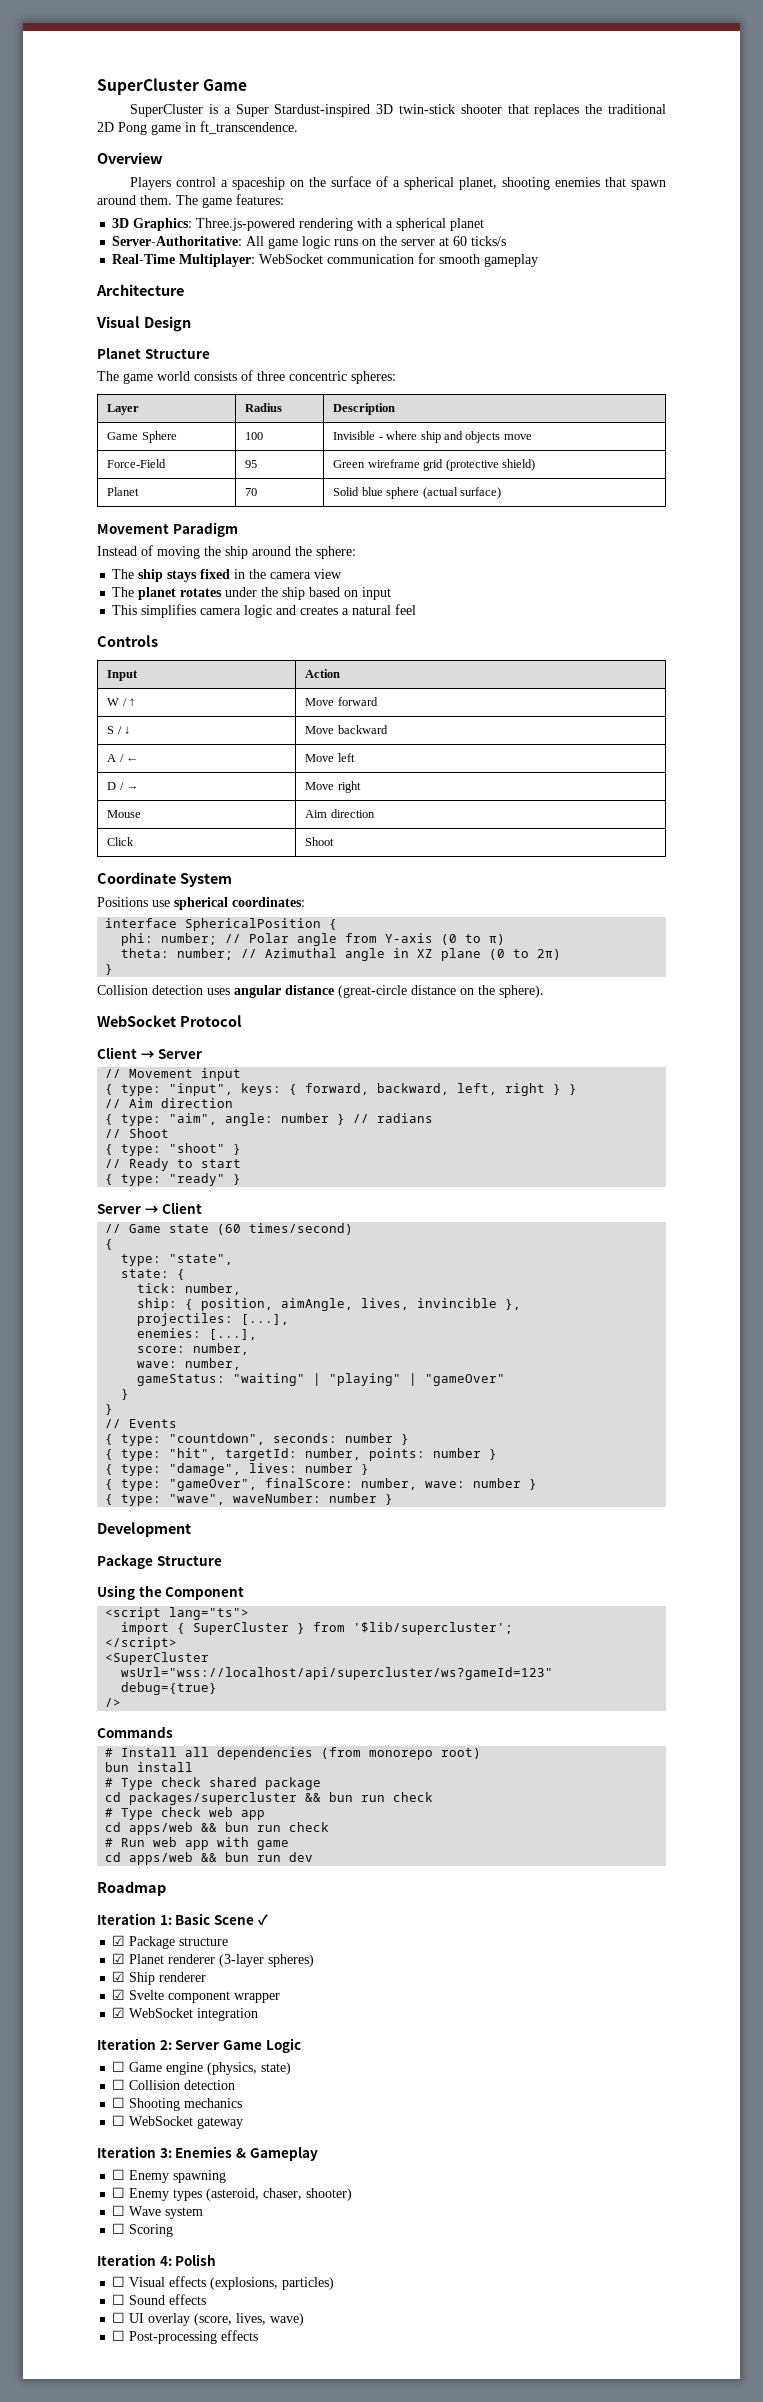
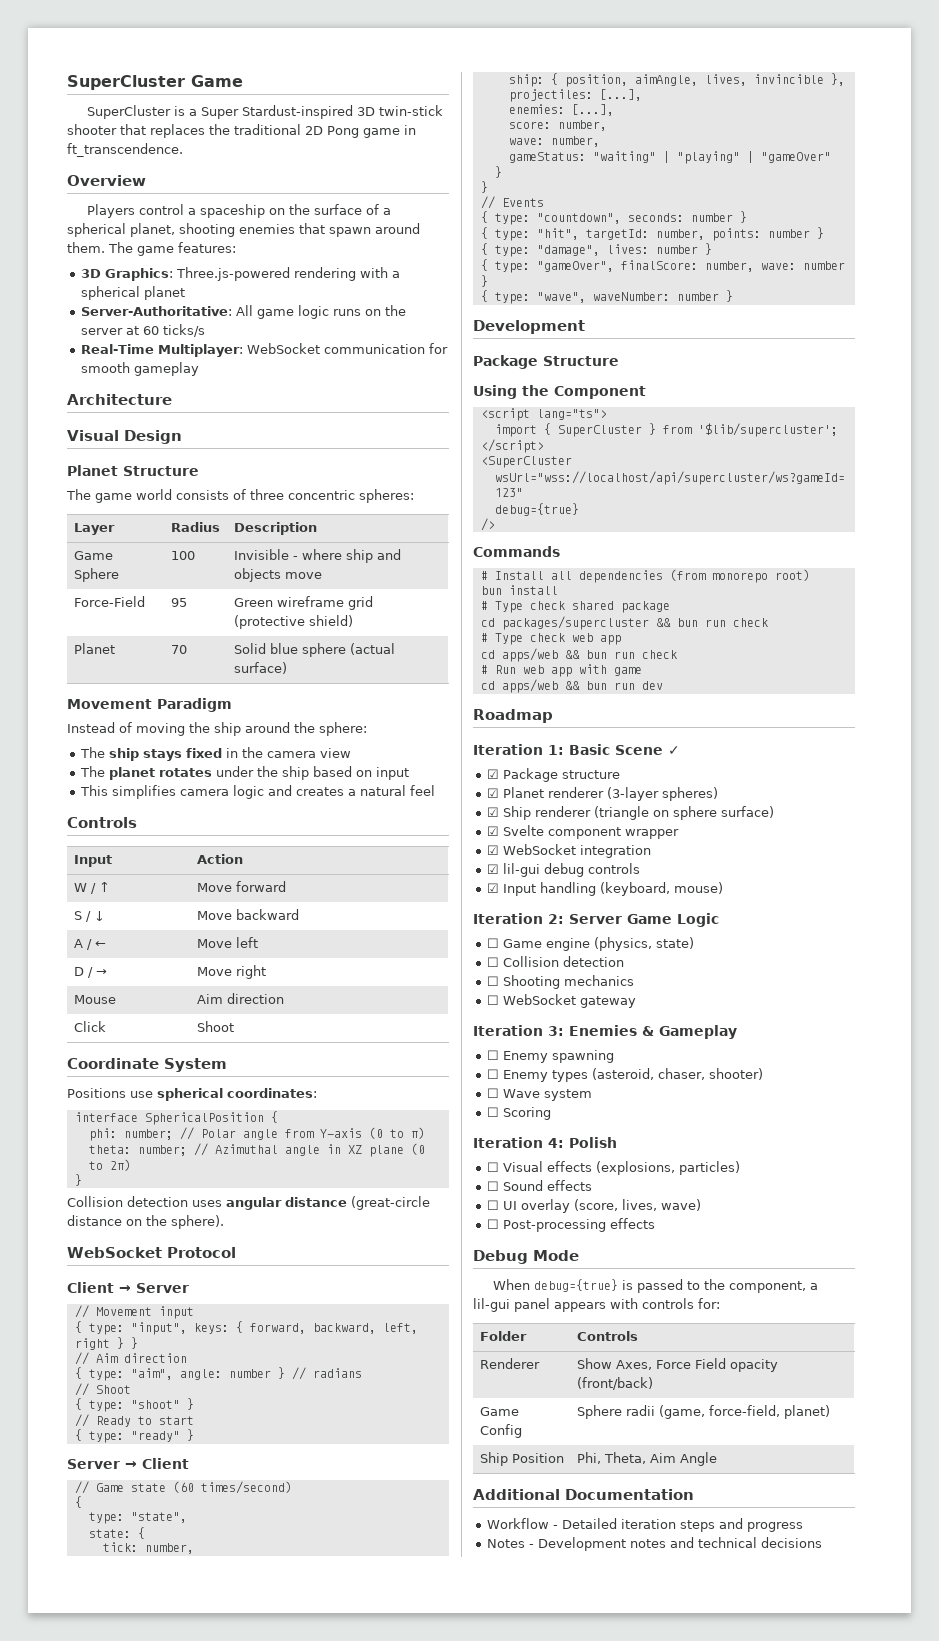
- ☑ Ship renderer
+ ☑ Ship renderer (triangle on sphere surface)
+ ☑ lil-gui debug controls
+ ☑ Input handling (keyboard, mouse)
+ Debug Mode
+ When debug={true} is passed to the component, a lil-gui panel appears with controls for:
+ Folder | Controls
+ Renderer | Show Axes, Force Field opacity (front/back)
+ Game Config | Sphere radii (game, force-field, planet)
+ Ship Position | Phi, Theta, Aim Angle
+ Additional Documentation
+ Workflow - Detailed iteration steps and progress
+ Notes - Development notes and technical decisions

